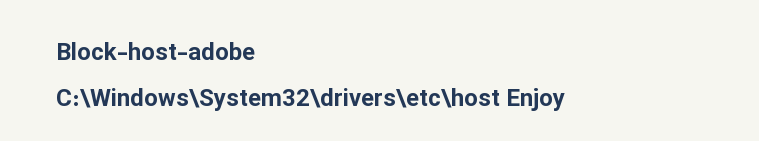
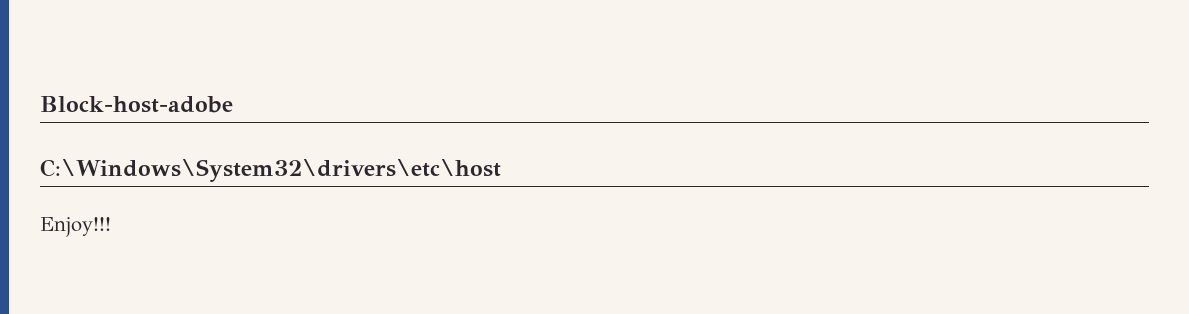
- C:\Windows\System32\drivers\etc\host Enjoy
+ C:\Windows\System32\drivers\etc\host
+ Enjoy!!!

